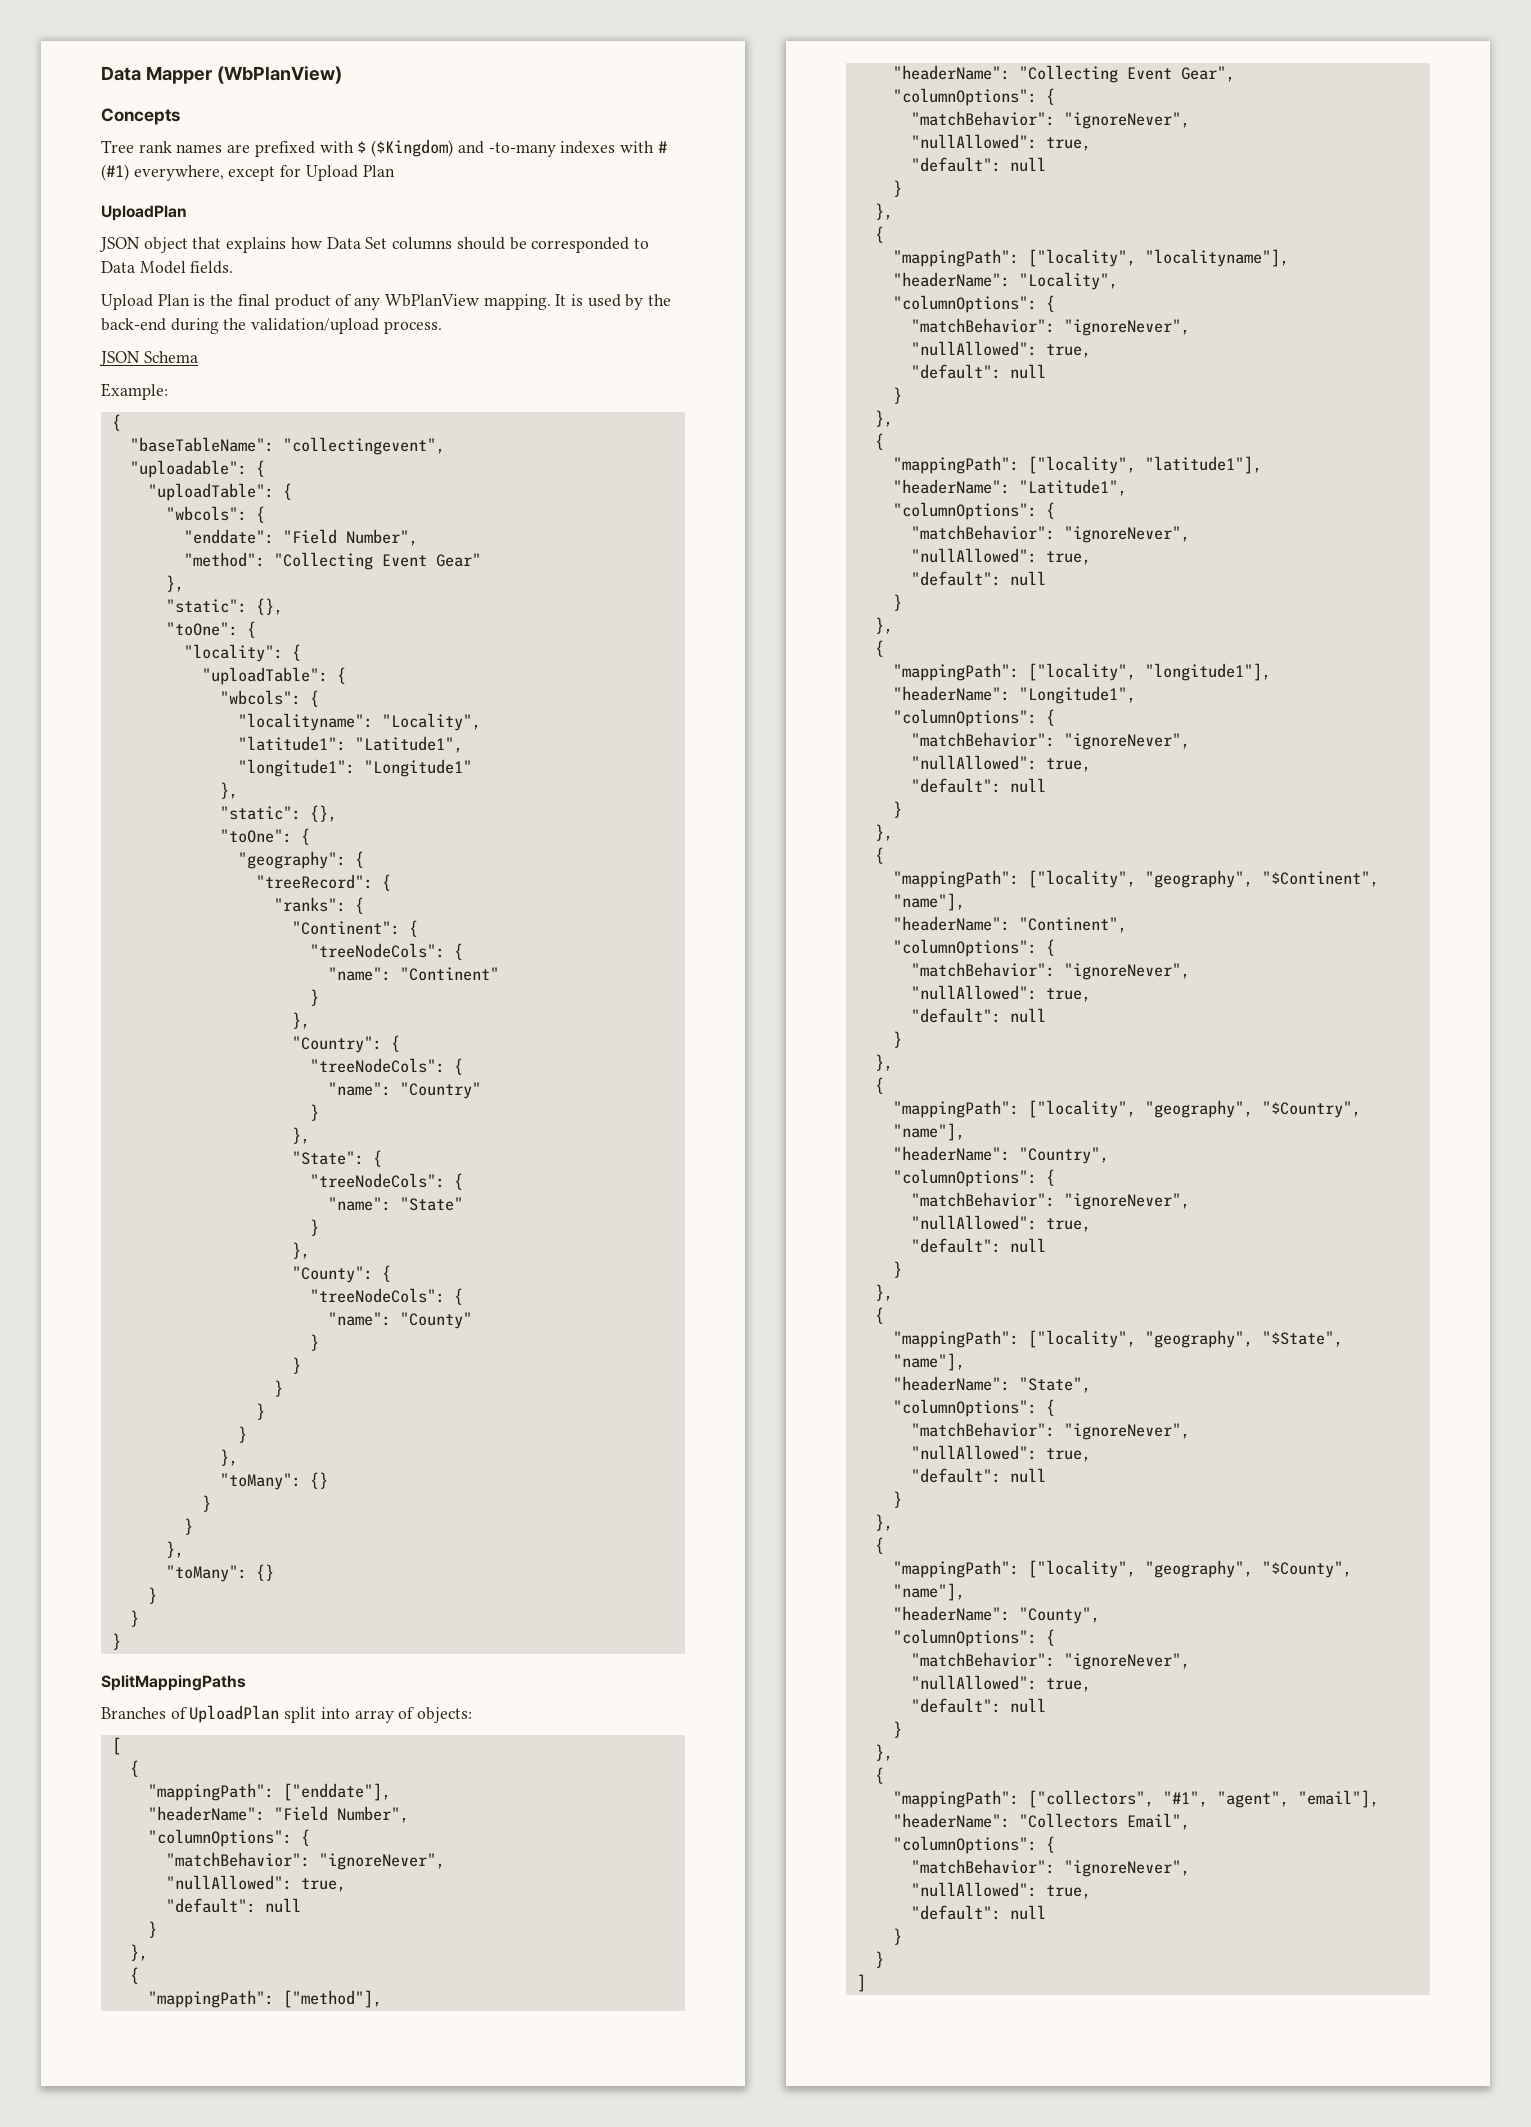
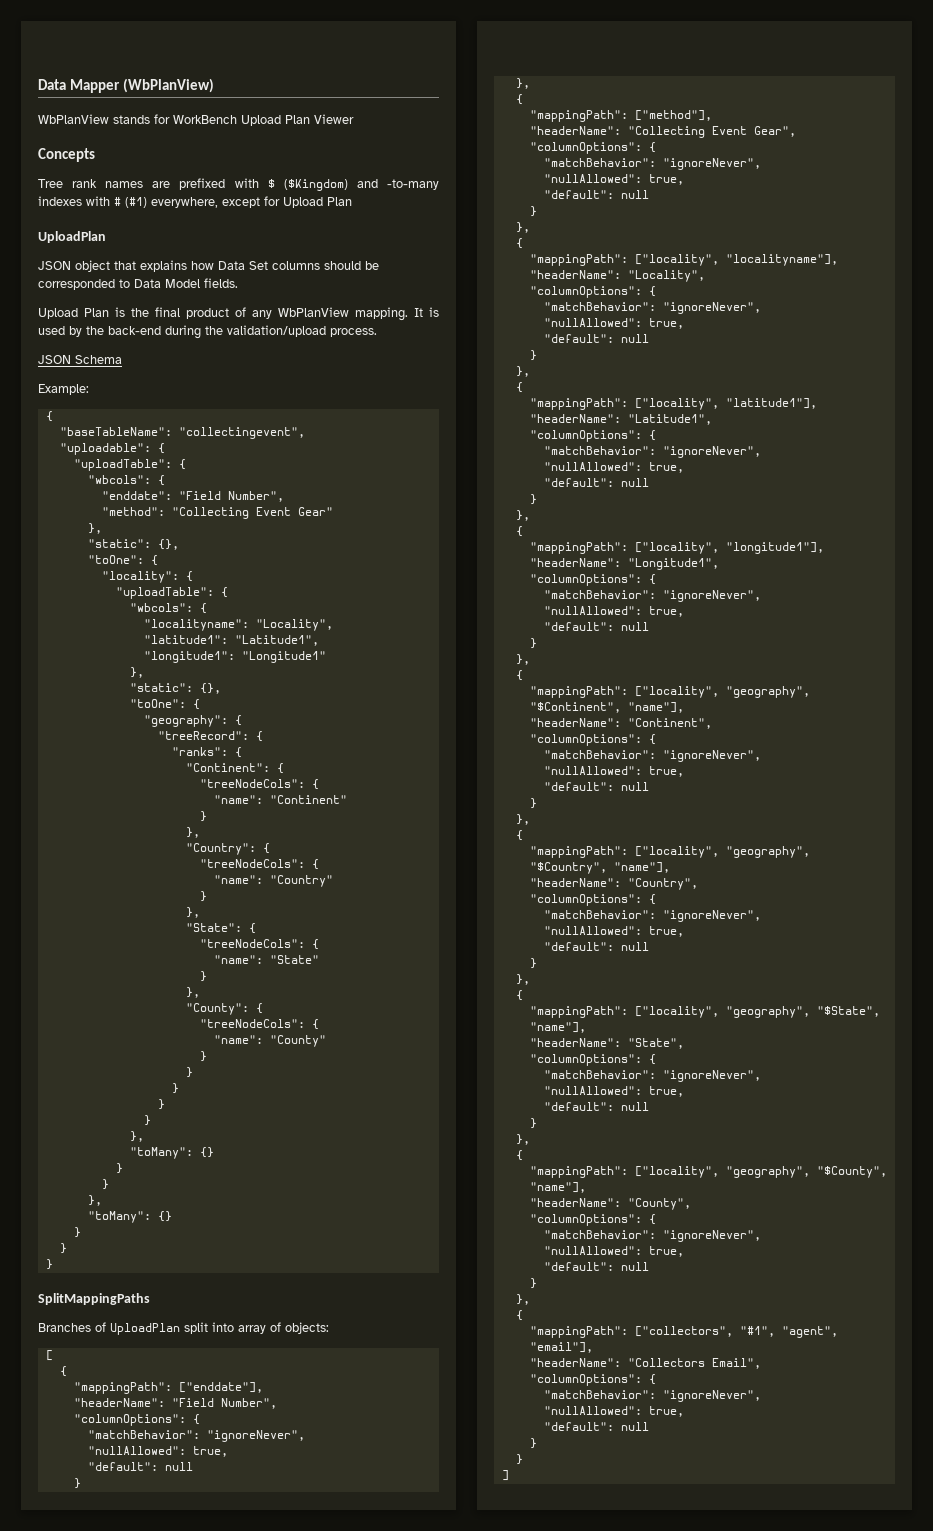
+ WbPlanView stands for WorkBench Upload Plan Viewer

